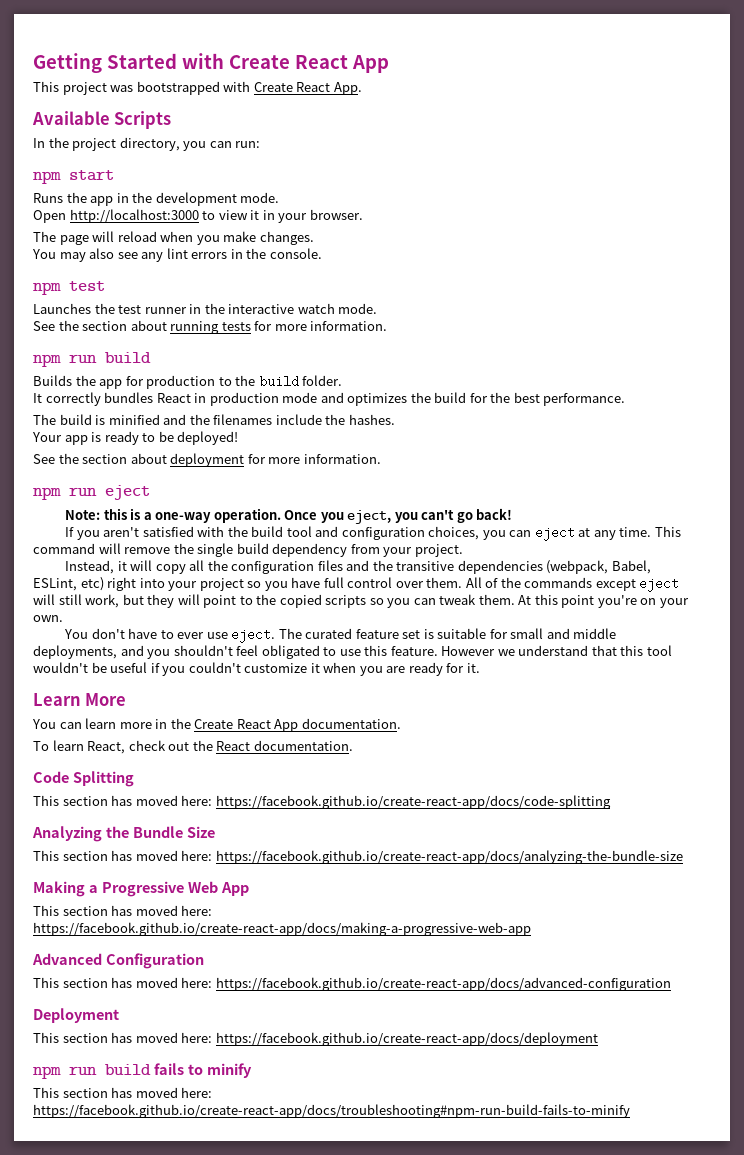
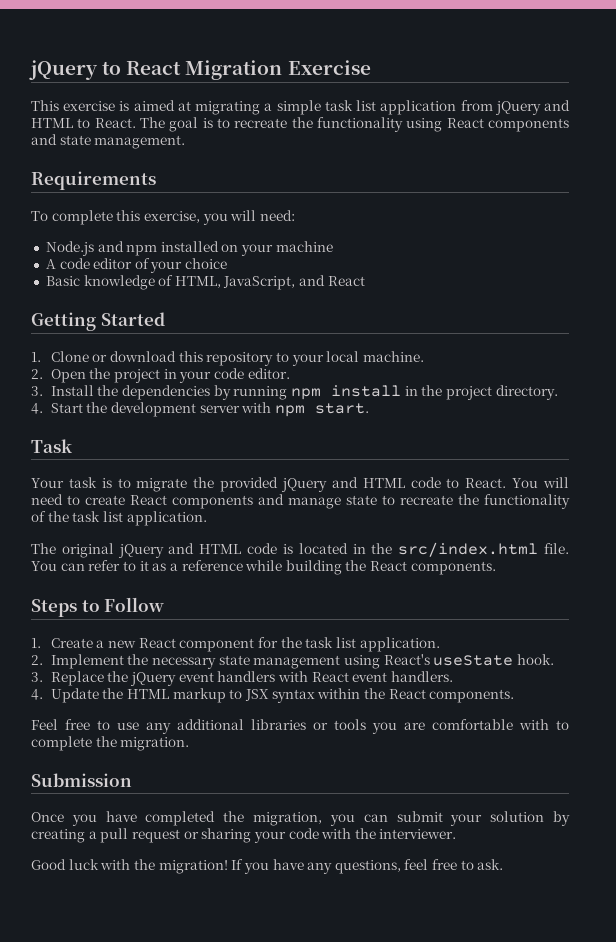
- Getting Started with Create React App
- This project was bootstrapped with Create React App.
- Available Scripts
- In the project directory, you can run:
- npm start
- Runs the app in the development mode.
- Open http://localhost:3000 to view it in your browser.
- The page will reload when you make changes.
- You may also see any lint errors in the console.
- npm test
- Launches the test runner in the interactive watch mode.
- See the section about running tests for more information.
- npm run build
- Builds the app for production to the build folder.
- It correctly bundles React in production mode and optimizes the build for the best performance.
- The build is minified and the filenames include the hashes.
- Your app is ready to be deployed!
- See the section about deployment for more information.
- npm run eject
- Note: this is a one-way operation. Once you eject, you can't go back!
- If you aren't satisfied with the build tool and configuration choices, you can eject at any time. This command will remove the single build dependency from your project.
- Instead, it will copy all the configuration files and the transitive dependencies (webpack, Babel, ESLint, etc) right into your project so you have full control over them. All of the commands except eject will still work, but they will point to the copied scripts so you can tweak them. At this point you're on your own.
- You don't have to ever use eject. The curated feature set is suitable for small and middle deployments, and you shouldn't feel obligated to use this feature. However we understand that this tool wouldn't be useful if you couldn't customize it when you are ready for it.
- Learn More
- You can learn more in the Create React App documentation.
- To learn React, check out the React documentation.
- Code Splitting
- This section has moved here: https://facebook.github.io/create-react-app/docs/code-splitting
- Analyzing the Bundle Size
- This section has moved here: https://facebook.github.io/create-react-app/docs/analyzing-the-bundle-size
- Making a Progressive Web App
- This section has moved here: https://facebook.github.io/create-react-app/docs/making-a-progressive-web-app
- Advanced Configuration
- This section has moved here: https://facebook.github.io/create-react-app/docs/advanced-configuration
- Deployment
- This section has moved here: https://facebook.github.io/create-react-app/docs/deployment
- npm run build fails to minify
- This section has moved here: https://facebook.github.io/create-react-app/docs/troubleshooting#npm-run-build-fails-to-minify
+ jQuery to React Migration Exercise
+ This exercise is aimed at migrating a simple task list application from jQuery and HTML to React. The goal is to recreate the functionality using React components and state management.
+ Requirements
+ To complete this exercise, you will need:
+ Node.js and npm installed on your machine
+ A code editor of your choice
+ Basic knowledge of HTML, JavaScript, and React
+ Getting Started
+ 1. Clone or download this repository to your local machine.
+ 2. Open the project in your code editor.
+ 3. Install the dependencies by running npm install in the project directory.
+ 4. Start the development server with npm start.
+ Task
+ Your task is to migrate the provided jQuery and HTML code to React. You will need to create React components and manage state to recreate the functionality of the task list application.
+ The original jQuery and HTML code is located in the src/index.html file. You can refer to it as a reference while building the React components.
+ Steps to Follow
+ 1. Create a new React component for the task list application.
+ 2. Implement the necessary state management using React's useState hook.
+ 3. Replace the jQuery event handlers with React event handlers.
+ 4. Update the HTML markup to JSX syntax within the React components.
+ Feel free to use any additional libraries or tools you are comfortable with to complete the migration.
+ Submission
+ Once you have completed the migration, you can submit your solution by creating a pull request or sharing your code with the interviewer.
+ Good luck with the migration! If you have any questions, feel free to ask.

